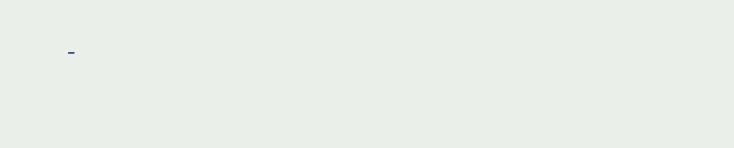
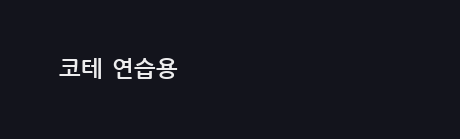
- -
+ 코테 연습용

